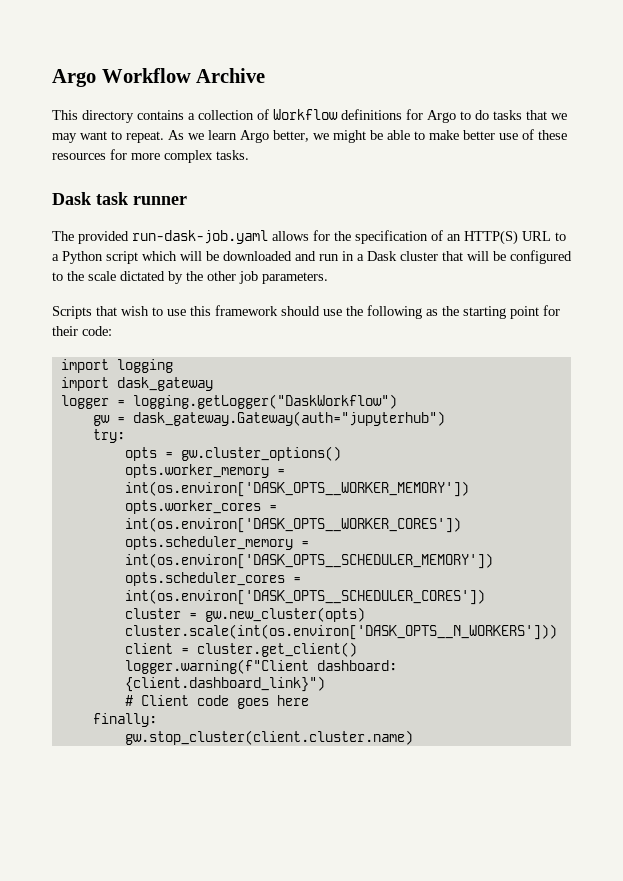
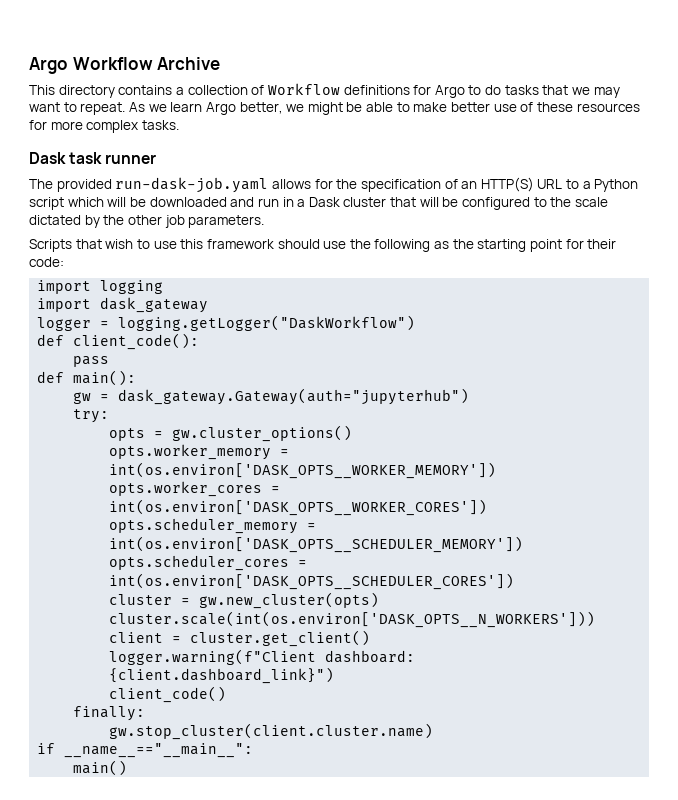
+ def client_code():
+ pass
+ def main():
- # Client code goes here
+ client_code()
+ if __name__=="__main__":
+ main()

